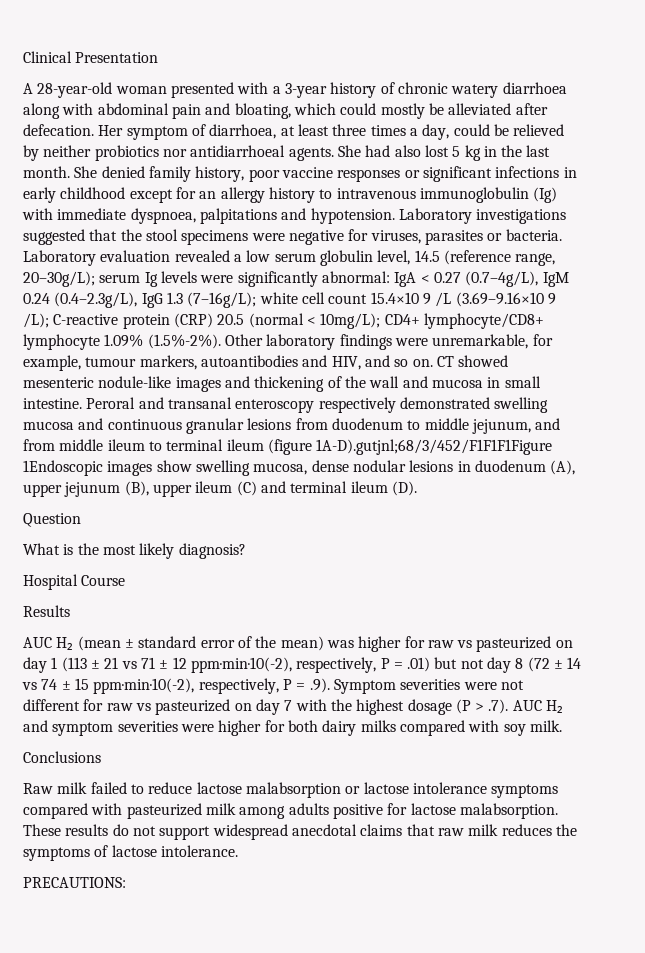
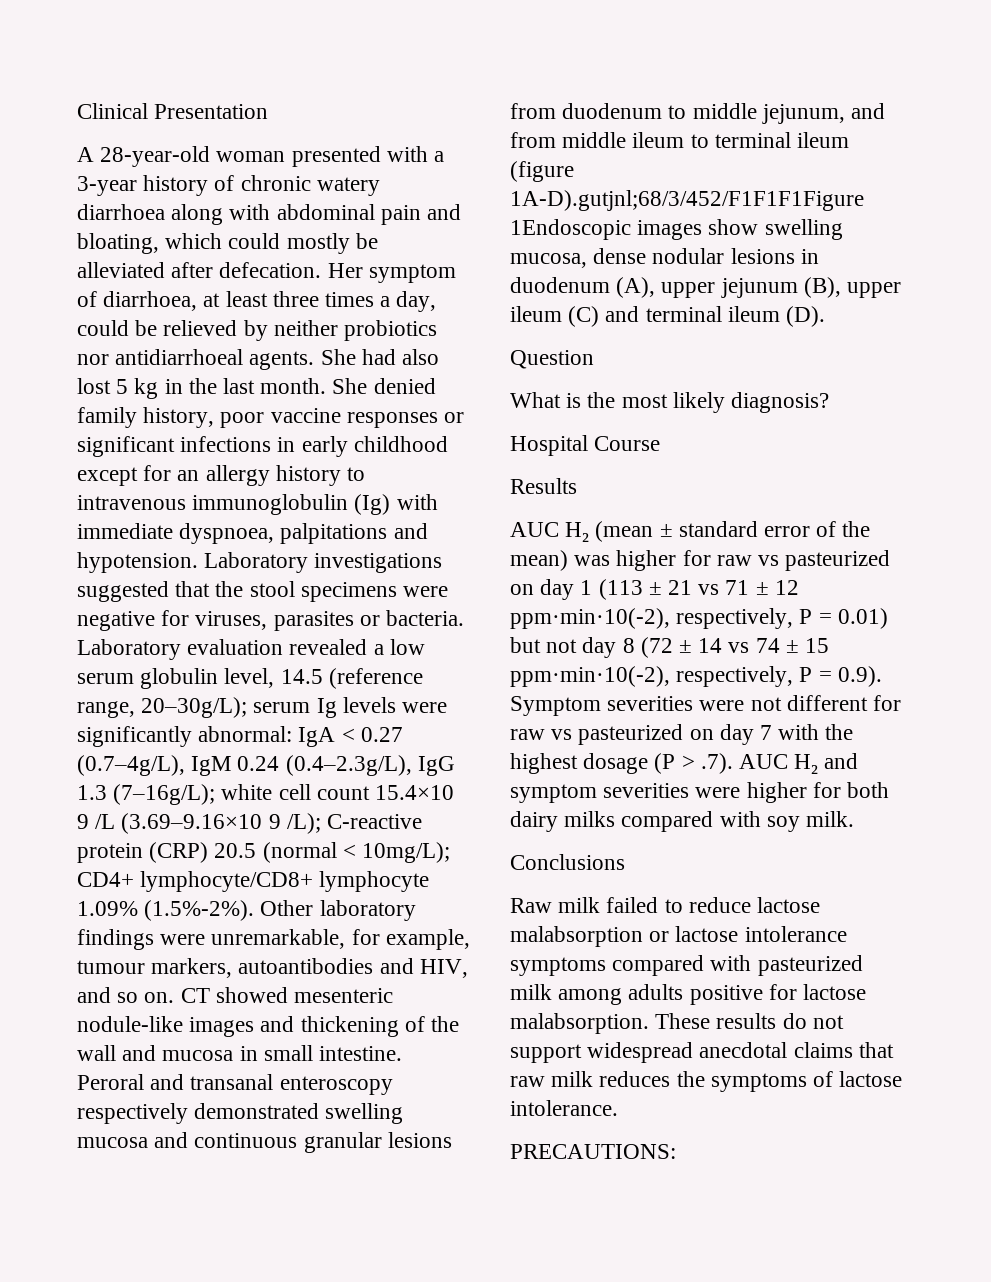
- AUC H₂ (mean ± standard error of the mean) was higher for raw vs pasteurized on day 1 (113 ± 21 vs 71 ± 12 ppm·min·10(-2), respectively, P = .01) but not day 8 (72 ± 14 vs 74 ± 15 ppm·min·10(-2), respectively, P = .9). Symptom severities were not different for raw vs pasteurized on day 7 with the highest dosage (P > .7). AUC H₂ and symptom severities were higher for both dairy milks compared with soy milk.
+ AUC H₂ (mean ± standard error of the mean) was higher for raw vs pasteurized on day 1 (113 ± 21 vs 71 ± 12 ppm·min·10(-2), respectively, P = 0.01) but not day 8 (72 ± 14 vs 74 ± 15 ppm·min·10(-2), respectively, P = 0.9). Symptom severities were not different for raw vs pasteurized on day 7 with the highest dosage (P > .7). AUC H₂ and symptom severities were higher for both dairy milks compared with soy milk.

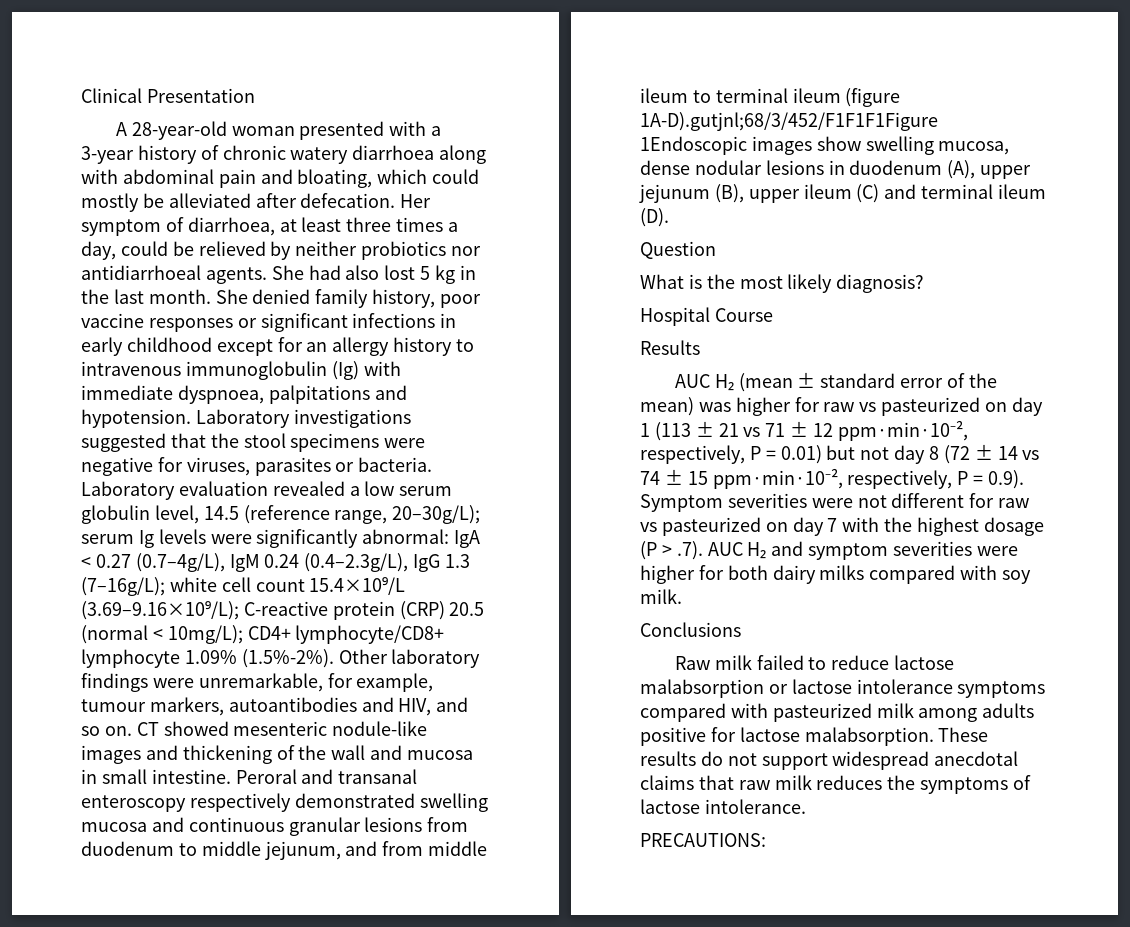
- Laboratory evaluation revealed a low serum globulin level, 14.5 (reference range, 20–30g/L); serum Ig levels were significantly abnormal: IgA < 0.27 (0.7–4g/L), IgM 0.24 (0.4–2.3g/L), IgG 1.3 (7–16g/L); white cell count 15.4×10 9 /L (3.69–9.16×10 9 /L); C-reactive protein (CRP) 20.5 (normal < 10mg/L); CD4+ lymphocyte/CD8+ lymphocyte 1.09% (1.5%-2%). Other laboratory findings were unremarkable, for example, tumour markers, autoantibodies and HIV, and so on.
+ Laboratory evaluation revealed a low serum globulin level, 14.5 (reference range, 20–30g/L); serum Ig levels were significantly abnormal: IgA < 0.27 (0.7–4g/L), IgM 0.24 (0.4–2.3g/L), IgG 1.3 (7–16g/L); white cell count 15.4×10⁹/L (3.69–9.16×10⁹/L); C-reactive protein (CRP) 20.5 (normal < 10mg/L); CD4+ lymphocyte/CD8+ lymphocyte 1.09% (1.5%-2%). Other laboratory findings were unremarkable, for example, tumour markers, autoantibodies and HIV, and so on.
- AUC H₂ (mean ± standard error of the mean) was higher for raw vs pasteurized on day 1 (113 ± 21 vs 71 ± 12 ppm·min·10(-2), respectively, P = 0.01) but not day 8 (72 ± 14 vs 74 ± 15 ppm·min·10(-2), respectively, P = 0.9). Symptom severities were not different for raw vs pasteurized on day 7 with the highest dosage (P > .7). AUC H₂ and symptom severities were higher for both dairy milks compared with soy milk.
+ AUC H₂ (mean ± standard error of the mean) was higher for raw vs pasteurized on day 1 (113 ± 21 vs 71 ± 12 ppm·min·10⁻², respectively, P = 0.01) but not day 8 (72 ± 14 vs 74 ± 15 ppm·min·10⁻², respectively, P = 0.9). Symptom severities were not different for raw vs pasteurized on day 7 with the highest dosage (P > .7). AUC H₂ and symptom severities were higher for both dairy milks compared with soy milk.

